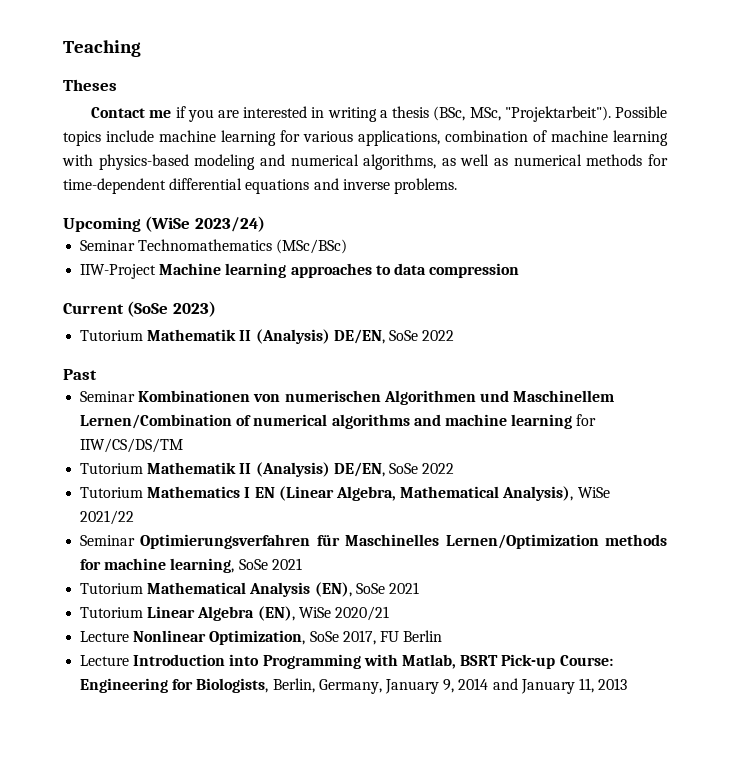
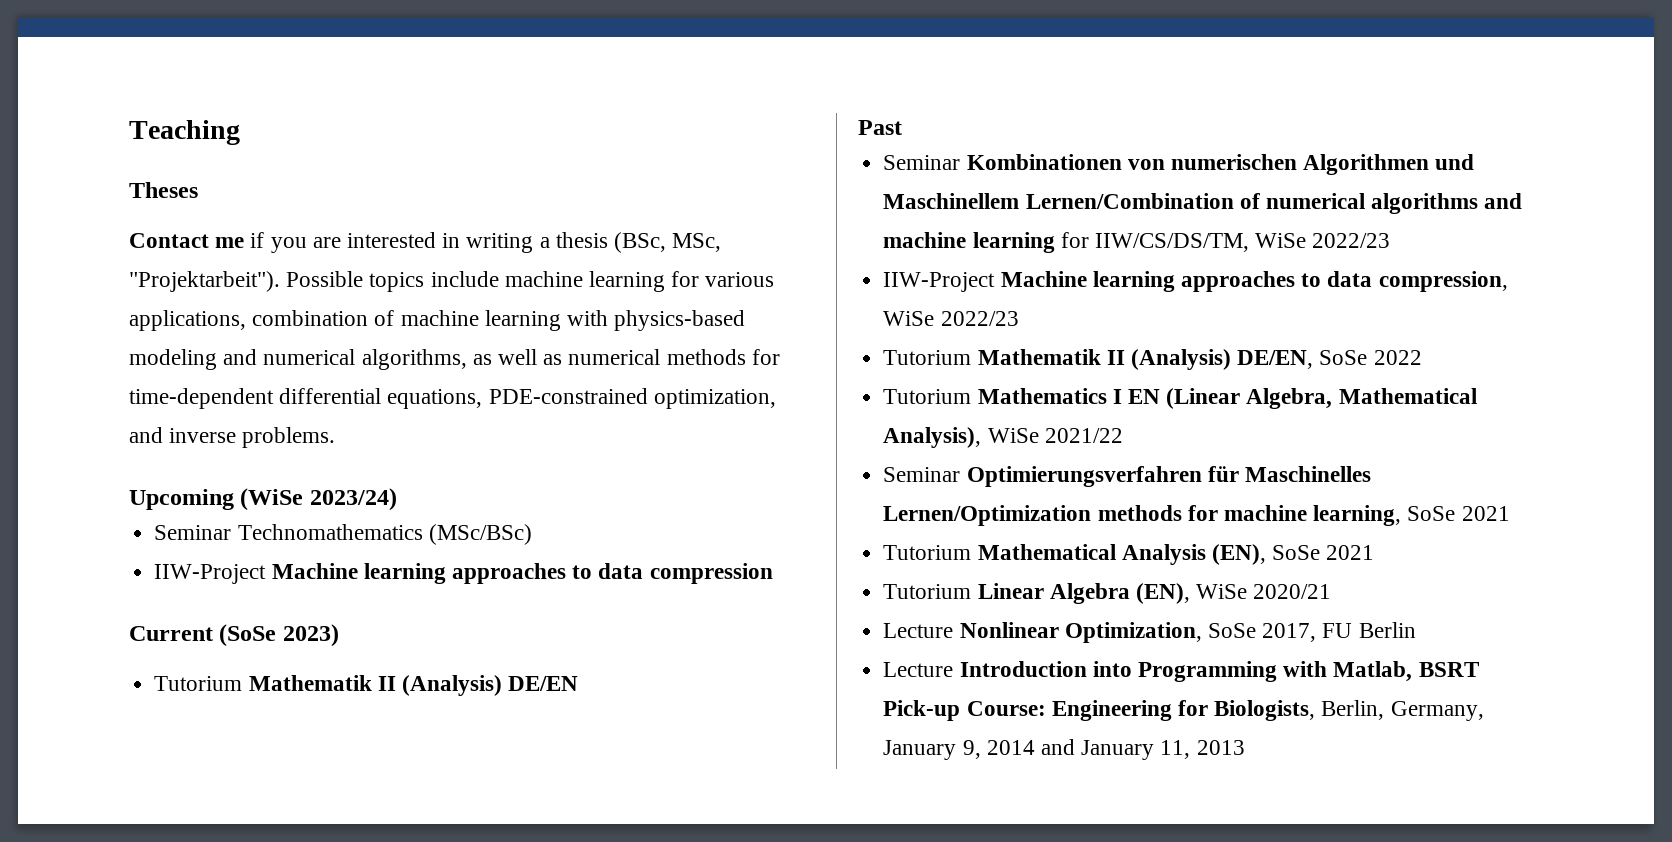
- Possible topics include machine learning for various applications, combination of machine learning with physics-based modeling and numerical algorithms, as well as numerical methods for time-dependent differential equations and inverse problems.
+ Possible topics include machine learning for various applications, combination of machine learning with physics-based modeling and numerical algorithms, as well as numerical methods for time-dependent differential equations, PDE-constrained optimization, and inverse problems.
  Current (SoSe 2023)
- Tutorium Mathematik II (Analysis) DE/EN, SoSe 2022
+ Tutorium Mathematik II (Analysis) DE/EN
- Seminar Kombinationen von numerischen Algorithmen und Maschinellem Lernen/Combination of numerical algorithms and machine learning for IIW/CS/DS/TM
+ Seminar Kombinationen von numerischen Algorithmen und Maschinellem Lernen/Combination of numerical algorithms and machine learning for IIW/CS/DS/TM, WiSe 2022/23
+ IIW-Project Machine learning approaches to data compression, WiSe 2022/23

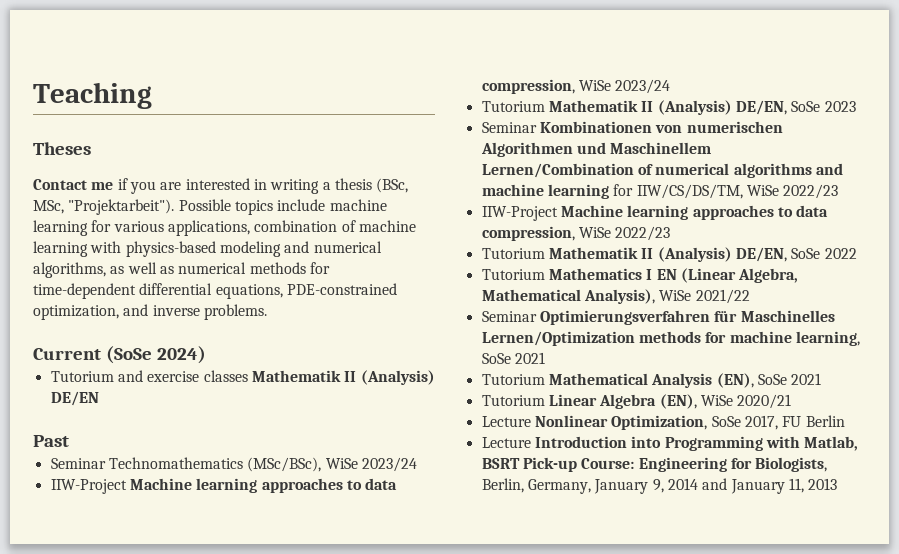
- Upcoming (WiSe 2023/24)
+ Current (SoSe 2024)
+ Tutorium and exercise classes Mathematik II (Analysis) DE/EN
+ Past
- Seminar Technomathematics (MSc/BSc)
- IIW-Project Machine learning approaches to data compression
- Current (SoSe 2023)
- Tutorium Mathematik II (Analysis) DE/EN
- Past
+ Seminar Technomathematics (MSc/BSc), WiSe 2023/24
+ IIW-Project Machine learning approaches to data compression, WiSe 2023/24
+ Tutorium Mathematik II (Analysis) DE/EN, SoSe 2023

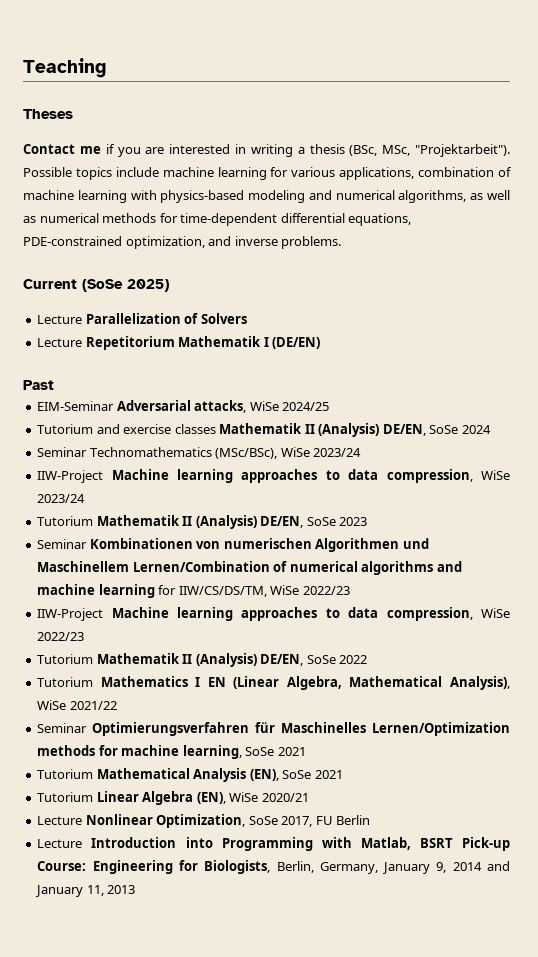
- Current (SoSe 2024)
+ Current (SoSe 2025)
+ Lecture Parallelization of Solvers
+ Lecture Repetitorium Mathematik I (DE/EN)
+ Past
+ EIM-Seminar Adversarial attacks, WiSe 2024/25
- Tutorium and exercise classes Mathematik II (Analysis) DE/EN
- Past
+ Tutorium and exercise classes Mathematik II (Analysis) DE/EN, SoSe 2024

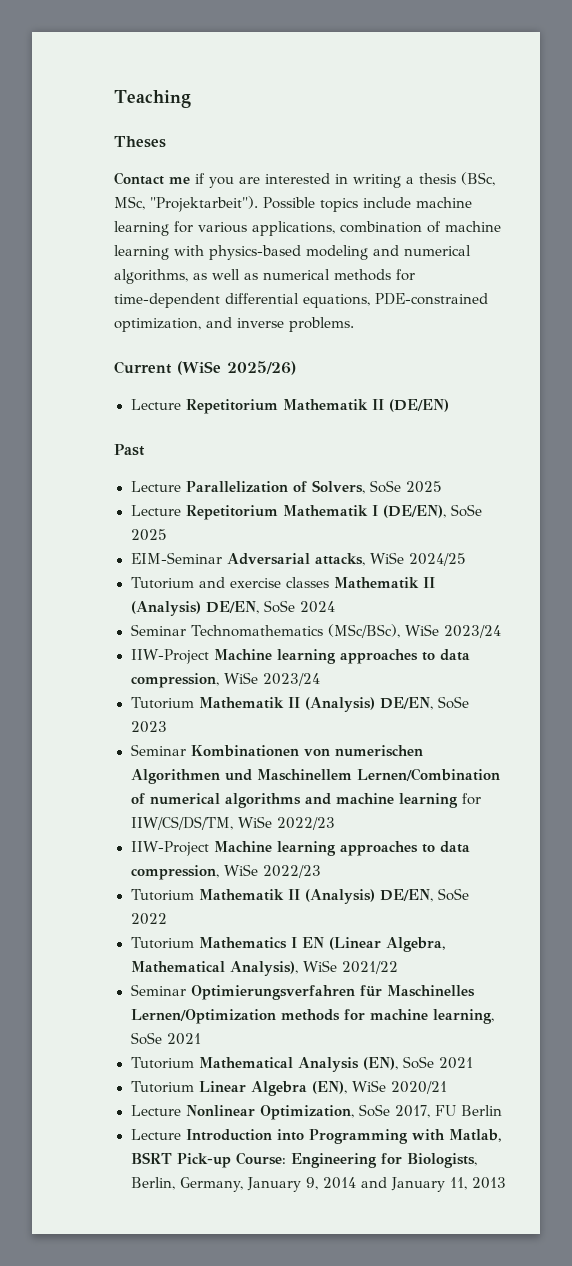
- Current (SoSe 2025)
+ Current (WiSe 2025/26)
+ Lecture Repetitorium Mathematik II (DE/EN)
+ Past
- Lecture Parallelization of Solvers
+ Lecture Parallelization of Solvers, SoSe 2025
- Lecture Repetitorium Mathematik I (DE/EN)
- Past
+ Lecture Repetitorium Mathematik I (DE/EN), SoSe 2025

